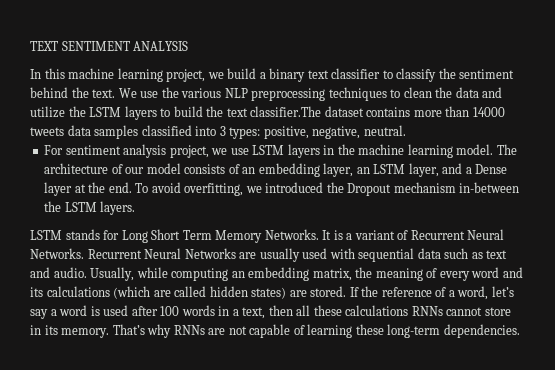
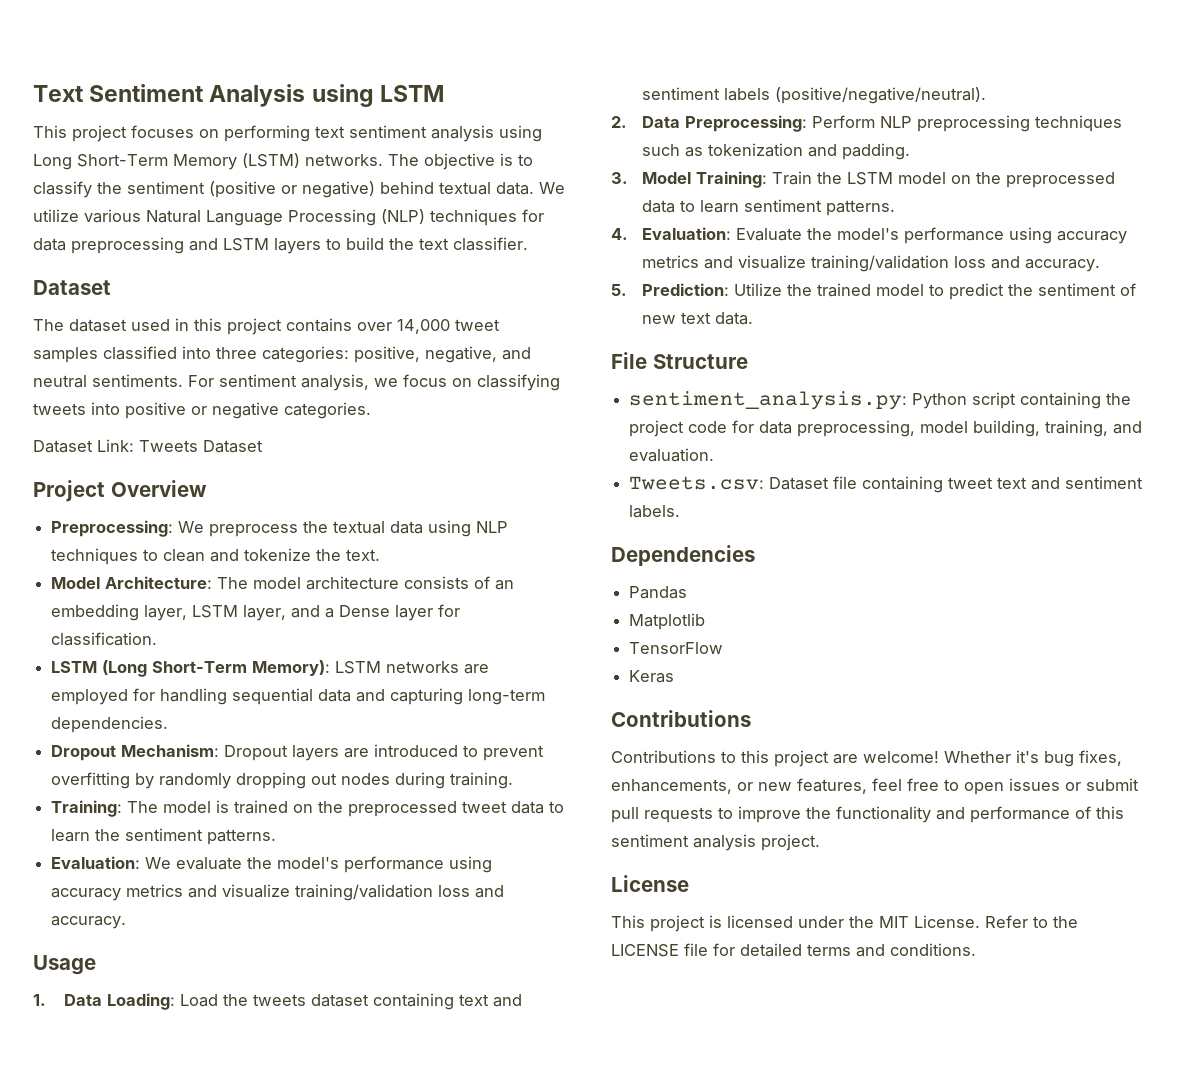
- TEXT SENTIMENT ANALYSIS
- In this machine learning project, we build a binary text classifier to classify the sentiment behind the text. We use the various NLP preprocessing techniques to clean the data and utilize the LSTM layers to build the text classifier.The dataset contains more than 14000 tweets data samples classified into 3 types: positive, negative, neutral.
- For sentiment analysis project, we use LSTM layers in the machine learning model. The architecture of our model consists of an embedding layer, an LSTM layer, and a Dense layer at the end. To avoid overfitting, we introduced the Dropout mechanism in-between the LSTM layers.
- LSTM stands for Long Short Term Memory Networks. It is a variant of Recurrent Neural Networks. Recurrent Neural Networks are usually used with sequential data such as text and audio. Usually, while computing an embedding matrix, the meaning of every word and its calculations (which are called hidden states) are stored. If the reference of a word, let’s say a word is used after 100 words in a text, then all these calculations RNNs cannot store in its memory. That’s why RNNs are not capable of learning these long-term dependencies.
+ Text Sentiment Analysis using LSTM
+ This project focuses on performing text sentiment analysis using Long Short-Term Memory (LSTM) networks. The objective is to classify the sentiment (positive or negative) behind textual data. We utilize various Natural Language Processing (NLP) techniques for data preprocessing and LSTM layers to build the text classifier.
+ Dataset
+ The dataset used in this project contains over 14,000 tweet samples classified into three categories: positive, negative, and neutral sentiments. For sentiment analysis, we focus on classifying tweets into positive or negative categories.
+ Dataset Link: Tweets Dataset
+ Project Overview
+ Preprocessing: We preprocess the textual data using NLP techniques to clean and tokenize the text.
+ Model Architecture: The model architecture consists of an embedding layer, LSTM layer, and a Dense layer for classification.
+ LSTM (Long Short-Term Memory): LSTM networks are employed for handling sequential data and capturing long-term dependencies.
+ Dropout Mechanism: Dropout layers are introduced to prevent overfitting by randomly dropping out nodes during training.
+ Training: The model is trained on the preprocessed tweet data to learn the sentiment patterns.
+ Evaluation: We evaluate the model's performance using accuracy metrics and visualize training/validation loss and accuracy.
+ Usage
+ 1. Data Loading: Load the tweets dataset containing text and sentiment labels (positive/negative/neutral).
+ 2. Data Preprocessing: Perform NLP preprocessing techniques such as tokenization and padding.
+ 3. Model Training: Train the LSTM model on the preprocessed data to learn sentiment patterns.
+ 4. Evaluation: Evaluate the model's performance using accuracy metrics and visualize training/validation loss and accuracy.
+ 5. Prediction: Utilize the trained model to predict the sentiment of new text data.
+ File Structure
+ sentiment_analysis.py: Python script containing the project code for data preprocessing, model building, training, and evaluation.
+ Tweets.csv: Dataset file containing tweet text and sentiment labels.
+ Dependencies
+ Pandas
+ Matplotlib
+ TensorFlow
+ Keras
+ Contributions
+ Contributions to this project are welcome! Whether it's bug fixes, enhancements, or new features, feel free to open issues or submit pull requests to improve the functionality and performance of this sentiment analysis project.
+ License
+ This project is licensed under the MIT License. Refer to the LICENSE file for detailed terms and conditions.

